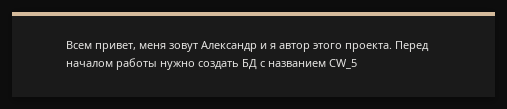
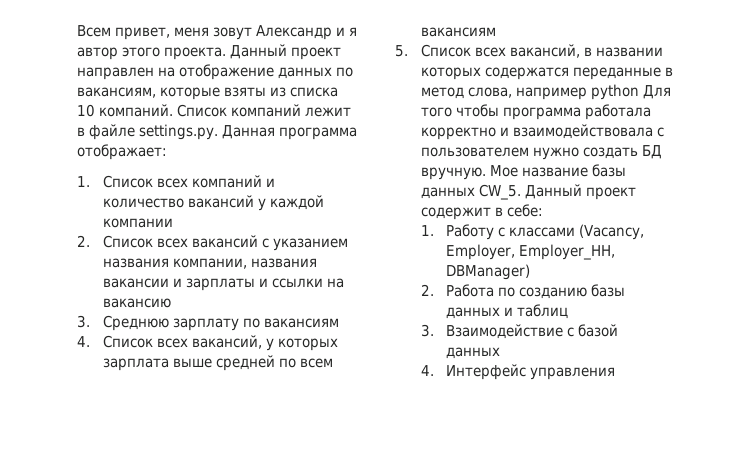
- Перед началом работы нужно создать БД с названием CW_5
+ Данный проект направлен на отображение данных по вакансиям, которые взяты из списка 10 компаний. Список компаний лежит в файле settings.py. Данная программа отображает:
+ 1. Список всех компаний и количество вакансий у каждой компании
+ 2. Список всех вакансий с указанием названия компании, названия вакансии и зарплаты и ссылки на вакансию
+ 3. Среднюю зарплату по вакансиям
+ 4. Список всех вакансий, у которых зарплата выше средней по всем вакансиям
+ 5. Список всех вакансий, в названии которых содержатся переданные в метод слова, например python Для того чтобы программа работала корректно и взаимодействовала с пользователем нужно создать БД вручную. Мое название базы данных CW_5. Данный проект содержит в себе:
+ 1. Работу с классами (Vacancy, Employer, Employer_HH, DBManager)
+ 2. Работа по созданию базы данных и таблиц
+ 3. Взаимодействие с базой данных
+ 4. Интерфейс управления

